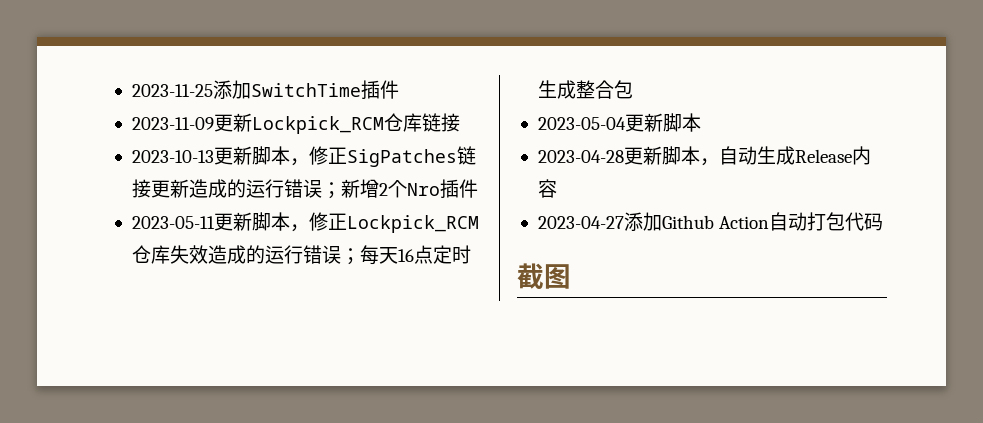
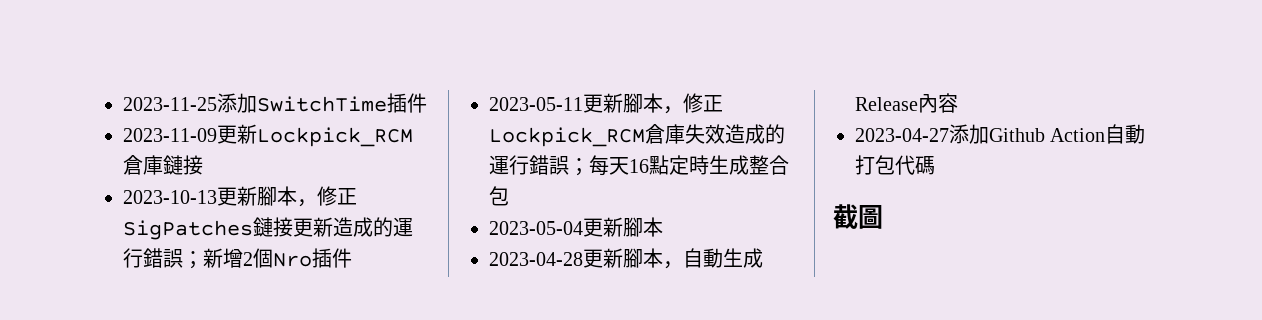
- 2023-11-09更新Lockpick_RCM仓库链接
+ 2023-11-09更新Lockpick_RCM倉庫鏈接
- 2023-10-13更新脚本，修正SigPatches链接更新造成的运行错误；新增2个Nro插件
+ 2023-10-13更新腳本，修正SigPatches鏈接更新造成的運行錯誤；新增2個Nro插件
- 2023-05-11更新脚本，修正Lockpick_RCM仓库失效造成的运行错误；每天16点定时生成整合包
+ 2023-05-11更新腳本，修正Lockpick_RCM倉庫失效造成的運行錯誤；每天16點定時生成整合包
- 2023-05-04更新脚本
+ 2023-05-04更新腳本
- 2023-04-28更新脚本，自动生成Release内容
+ 2023-04-28更新腳本，自動生成Release內容
- 2023-04-27添加Github Action自动打包代码
+ 2023-04-27添加Github Action自動打包代碼
- 截图
+ 截圖

